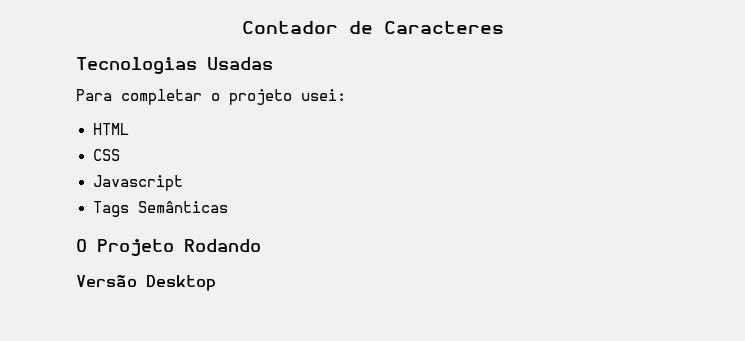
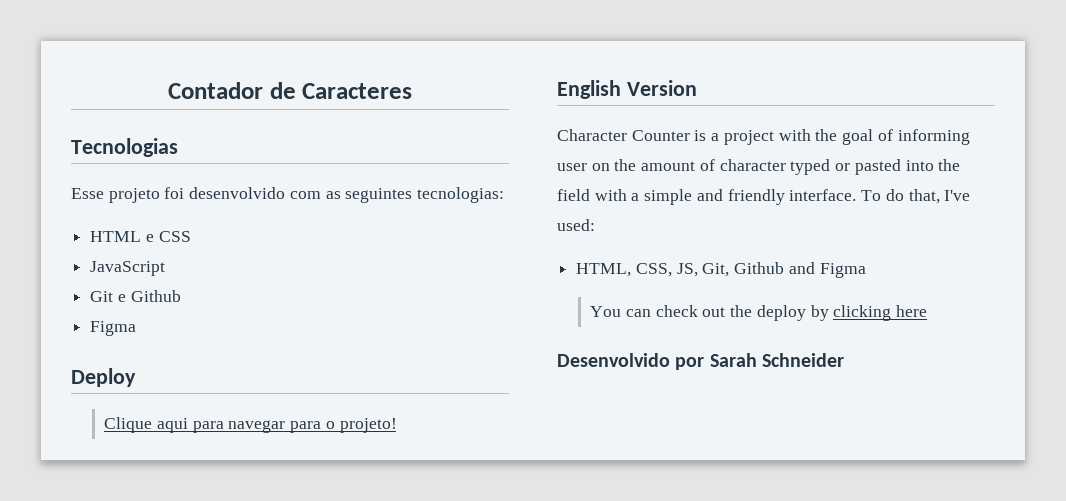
- Tecnologias Usadas
- Para completar o projeto usei:
+ Tecnologias
+ Esse projeto foi desenvolvido com as seguintes tecnologias:
- HTML
- CSS
+ HTML e CSS
- Javascript
- Tags Semânticas
- O Projeto Rodando
- Versão Desktop
+ JavaScript
+ Git e Github
+ Figma
+ Deploy
+ Clique aqui para navegar para o projeto!
+ English Version
+ Character Counter is a project with the goal of informing user on the amount of character typed or pasted into the field with a simple and friendly interface. To do that, I've used:
+ HTML, CSS, JS, Git, Github and Figma
+ You can check out the deploy by clicking here
+ Desenvolvido por Sarah Schneider

